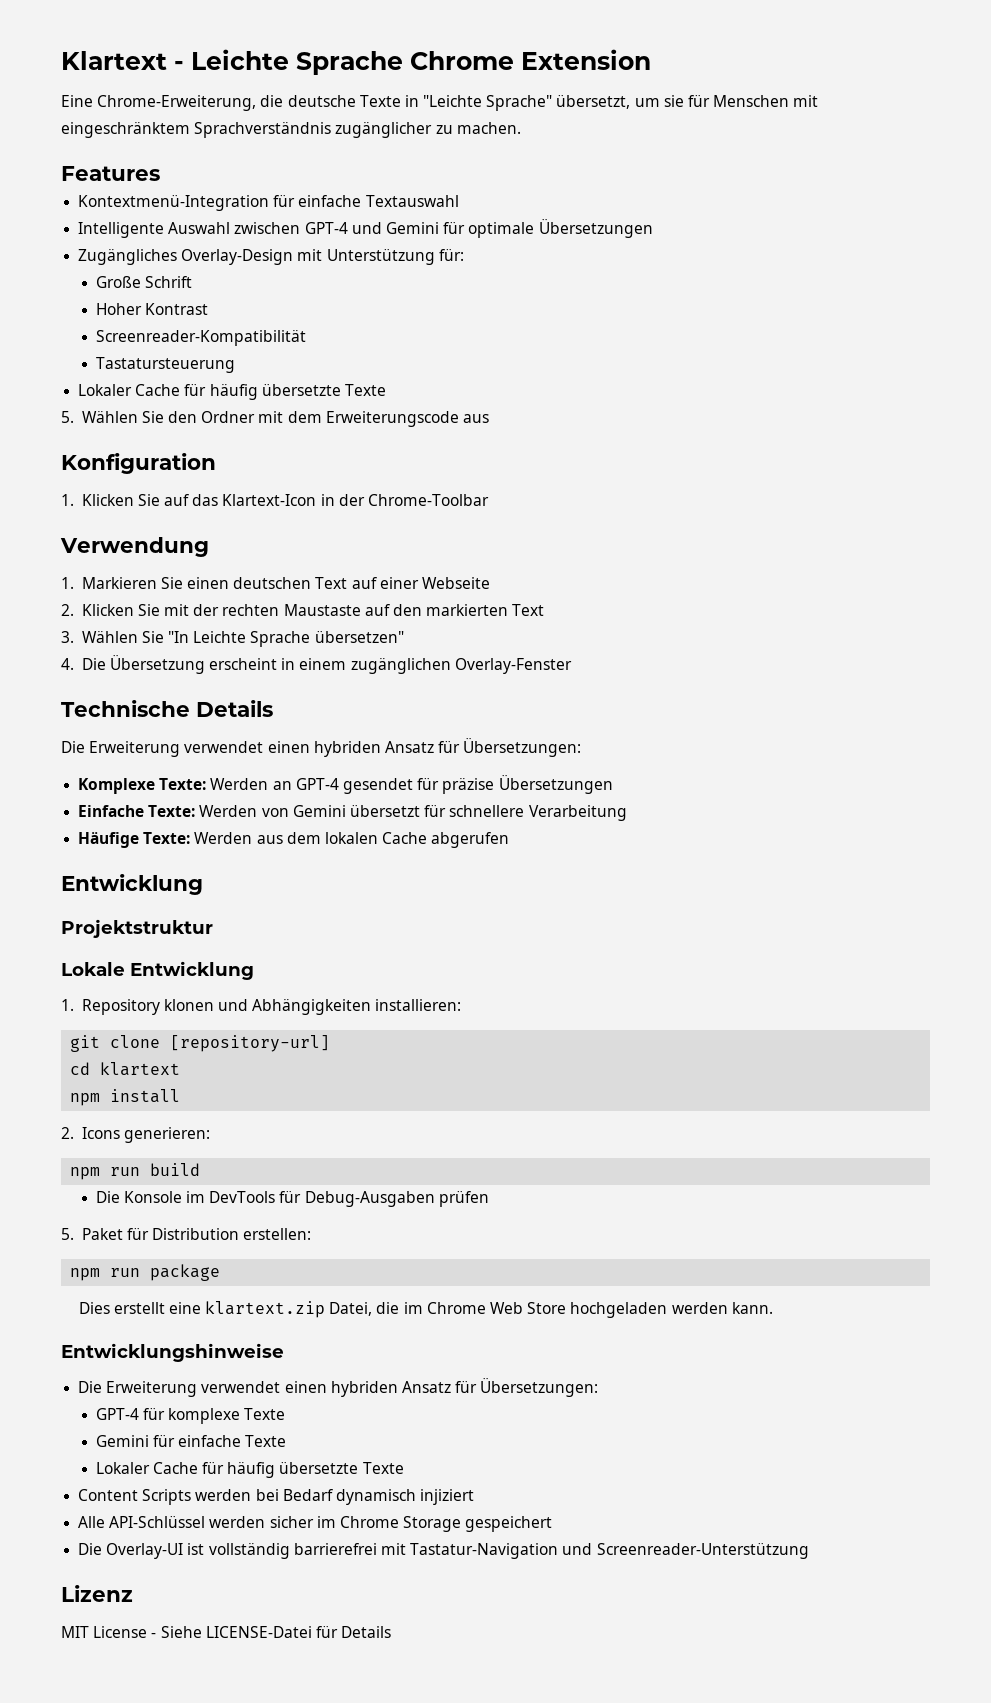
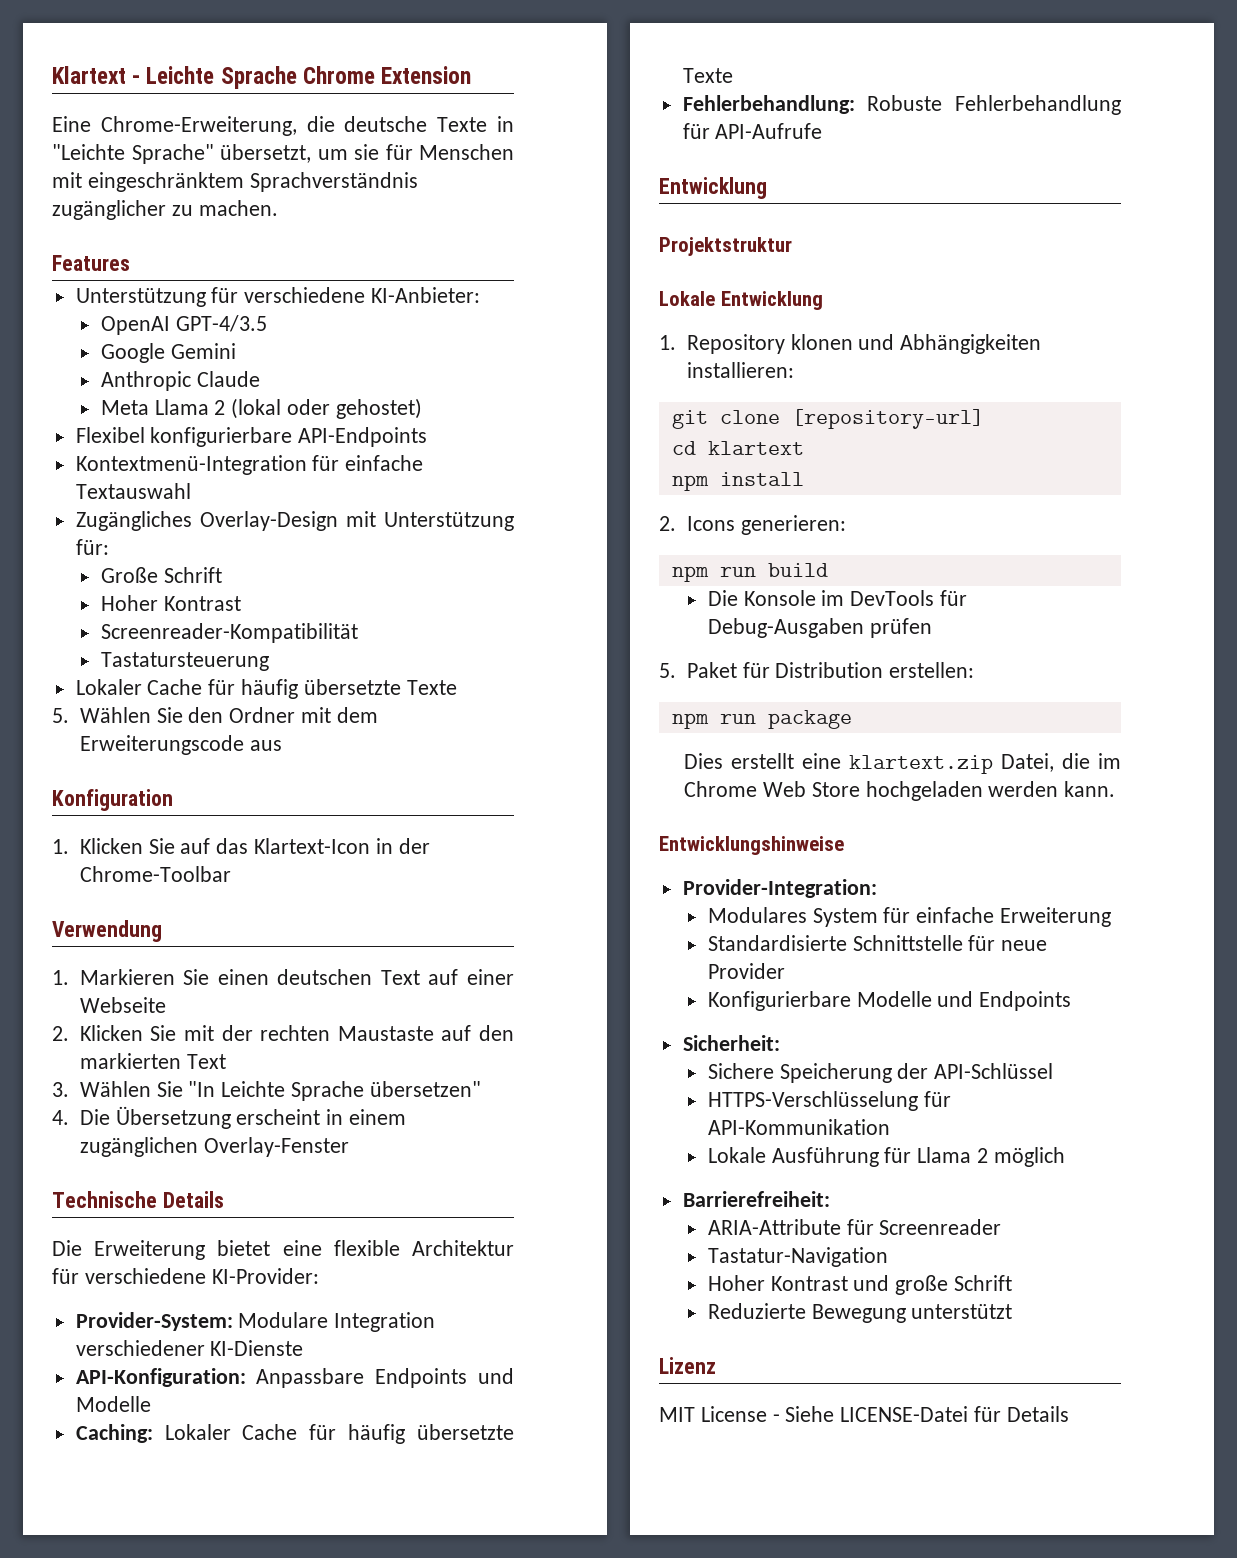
+ Unterstützung für verschiedene KI-Anbieter:
+ OpenAI GPT-4/3.5
+ Google Gemini
+ Anthropic Claude
+ Meta Llama 2 (lokal oder gehostet)
+ Flexibel konfigurierbare API-Endpoints
  Kontextmenü-Integration für einfache Textauswahl
- Intelligente Auswahl zwischen GPT-4 und Gemini für optimale Übersetzungen
  Technische Details
- Die Erweiterung verwendet einen hybriden Ansatz für Übersetzungen:
- Komplexe Texte: Werden an GPT-4 gesendet für präzise Übersetzungen
- Einfache Texte: Werden von Gemini übersetzt für schnellere Verarbeitung
- Häufige Texte: Werden aus dem lokalen Cache abgerufen
+ Die Erweiterung bietet eine flexible Architektur für verschiedene KI-Provider:
+ Provider-System: Modulare Integration verschiedener KI-Dienste
+ API-Konfiguration: Anpassbare Endpoints und Modelle
+ Caching: Lokaler Cache für häufig übersetzte Texte
+ Fehlerbehandlung: Robuste Fehlerbehandlung für API-Aufrufe
  Entwicklungshinweise
- Die Erweiterung verwendet einen hybriden Ansatz für Übersetzungen:
- GPT-4 für komplexe Texte
- Gemini für einfache Texte
- Lokaler Cache für häufig übersetzte Texte
- Content Scripts werden bei Bedarf dynamisch injiziert
- Alle API-Schlüssel werden sicher im Chrome Storage gespeichert
- Die Overlay-UI ist vollständig barrierefrei mit Tastatur-Navigation und Screenreader-Unterstützung
+ Provider-Integration:
+ Modulares System für einfache Erweiterung
+ Standardisierte Schnittstelle für neue Provider
+ Konfigurierbare Modelle und Endpoints
+ Sicherheit:
+ Sichere Speicherung der API-Schlüssel
+ HTTPS-Verschlüsselung für API-Kommunikation
+ Lokale Ausführung für Llama 2 möglich
+ Barrierefreiheit:
+ ARIA-Attribute für Screenreader
+ Tastatur-Navigation
+ Hoher Kontrast und große Schrift
+ Reduzierte Bewegung unterstützt

